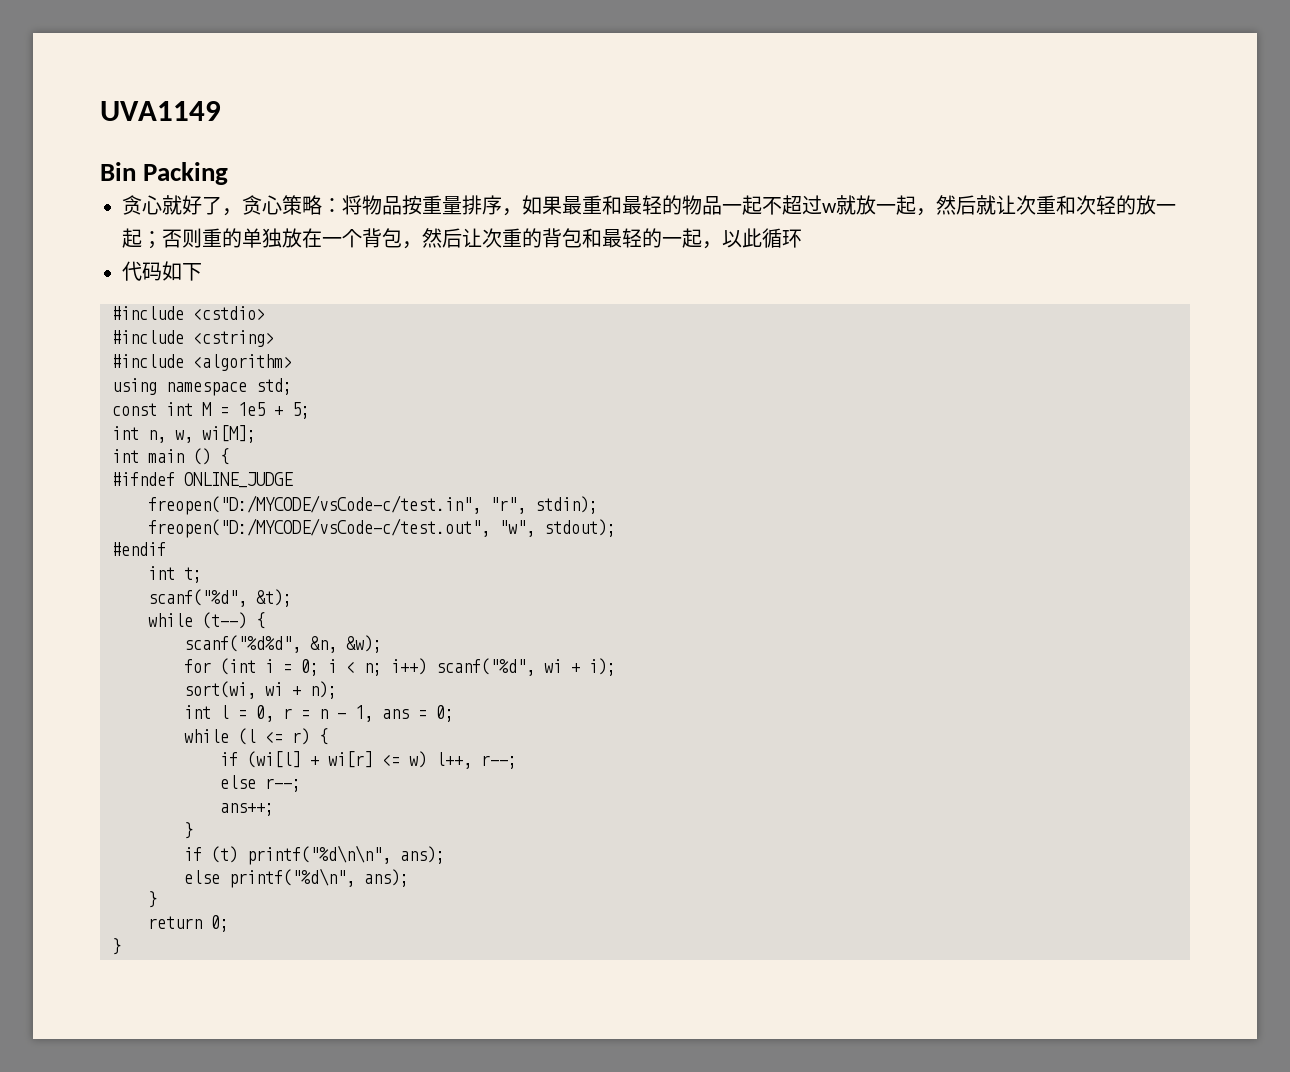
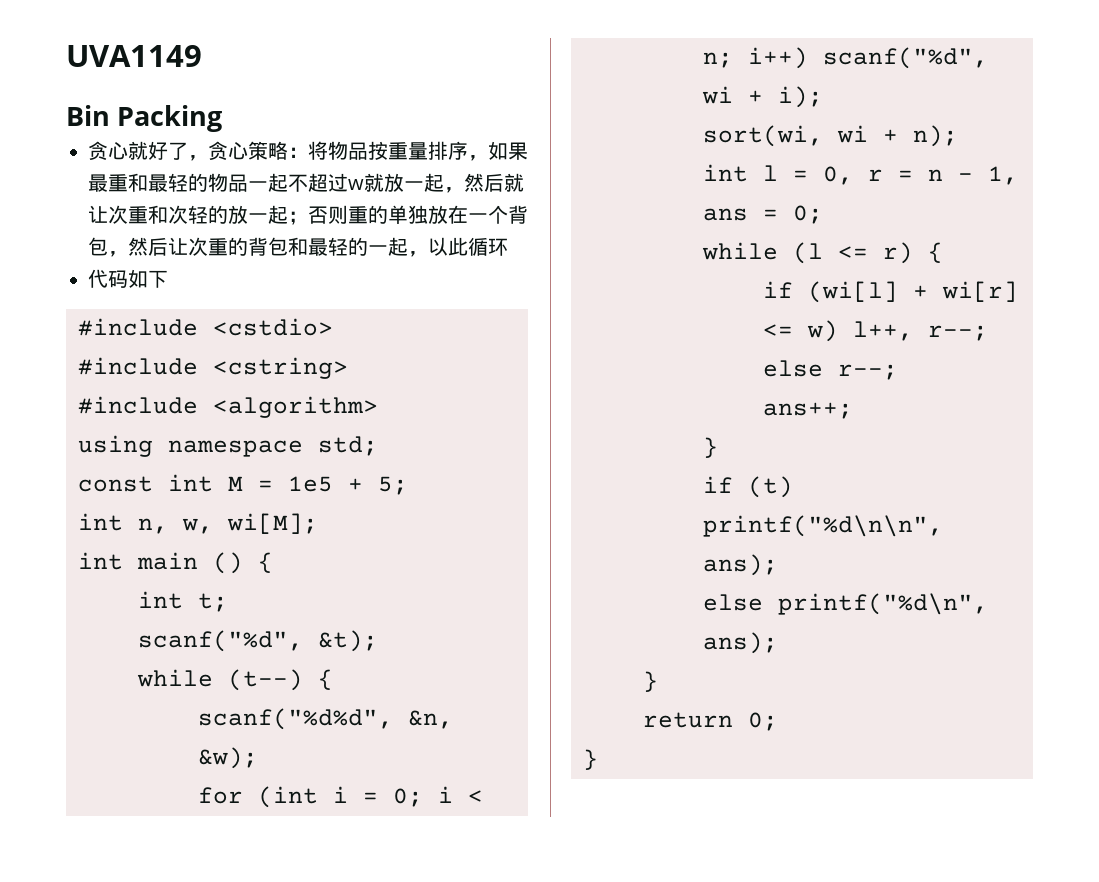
- #ifndef ONLINE_JUDGE
- freopen("D:/MYCODE/vsCode-c/test.in", "r", stdin);
- freopen("D:/MYCODE/vsCode-c/test.out", "w", stdout);
- #endif

